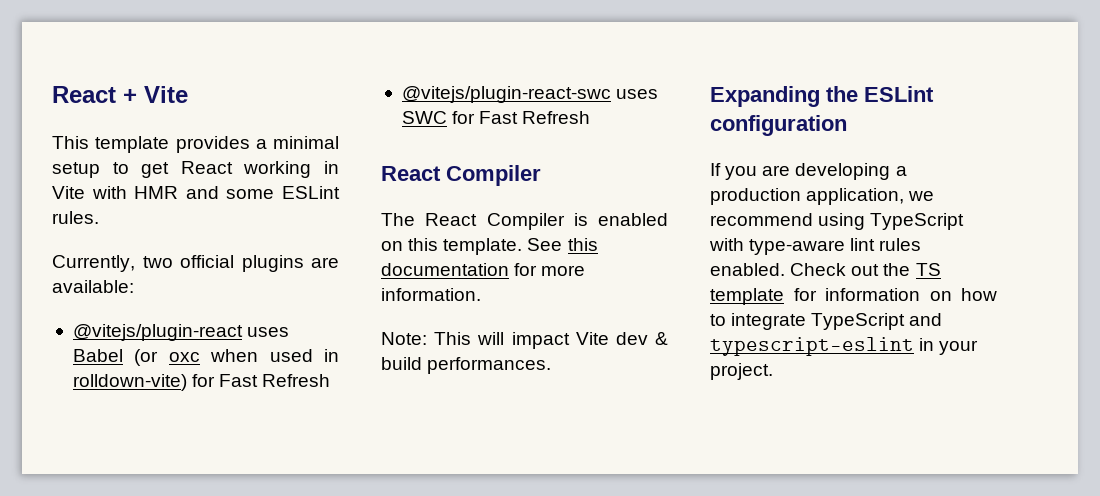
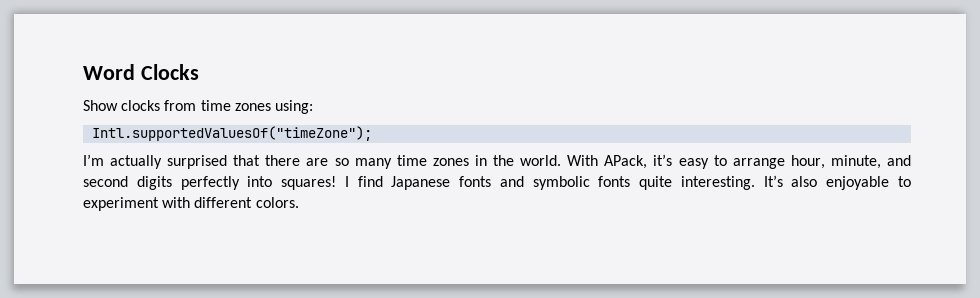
- React + Vite
- This template provides a minimal setup to get React working in Vite with HMR and some ESLint rules.
- Currently, two official plugins are available:
- @vitejs/plugin-react uses Babel (or oxc when used in rolldown-vite) for Fast Refresh
- @vitejs/plugin-react-swc uses SWC for Fast Refresh
- React Compiler
- The React Compiler is enabled on this template. See this documentation for more information.
- Note: This will impact Vite dev & build performances.
- Expanding the ESLint configuration
- If you are developing a production application, we recommend using TypeScript with type-aware lint rules enabled. Check out the TS template for information on how to integrate TypeScript and typescript-eslint in your project.
+ Word Clocks
+ Show clocks from time zones using:
+ Intl.supportedValuesOf("timeZone");
+ I’m actually surprised that there are so many time zones in the world. With APack, it’s easy to arrange hour, minute, and second digits perfectly into squares! I find Japanese fonts and symbolic fonts quite interesting. It’s also enjoyable to experiment with different colors.

